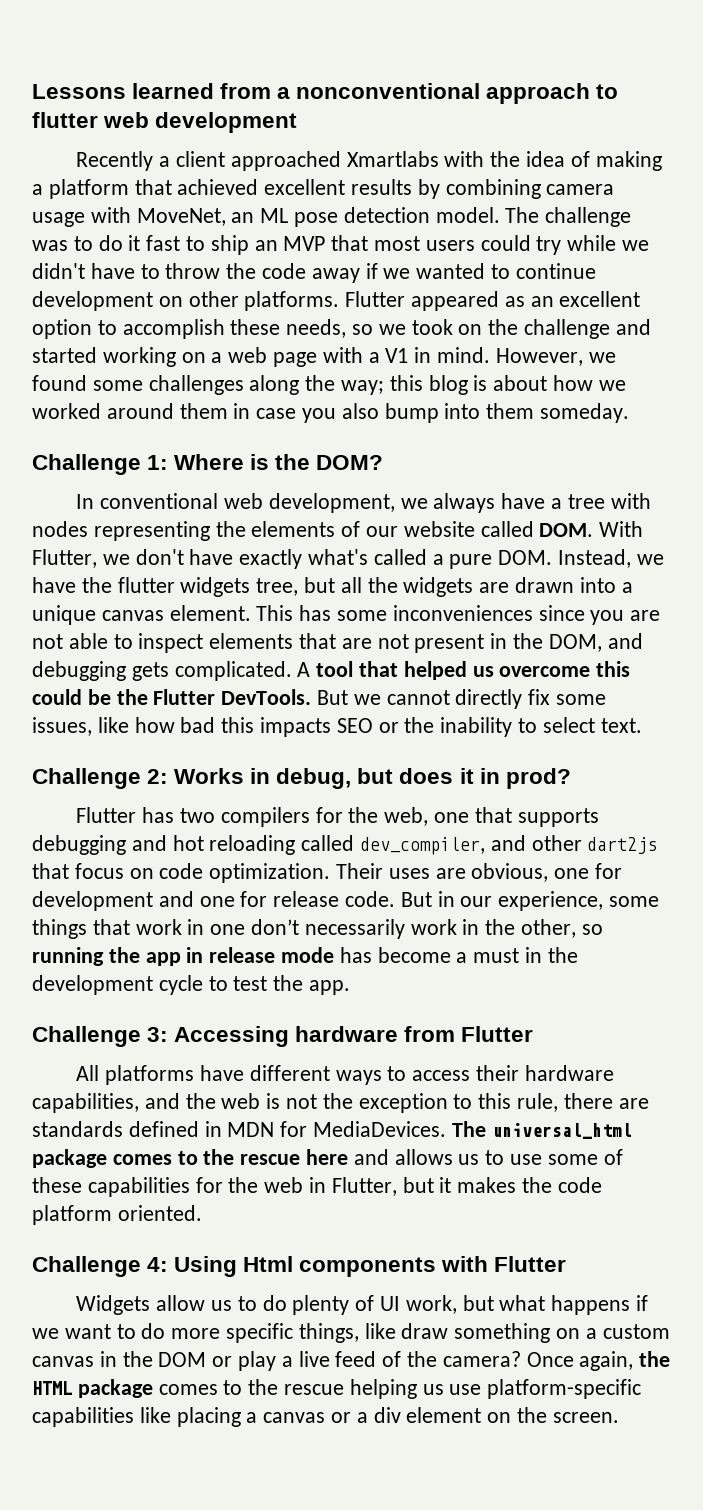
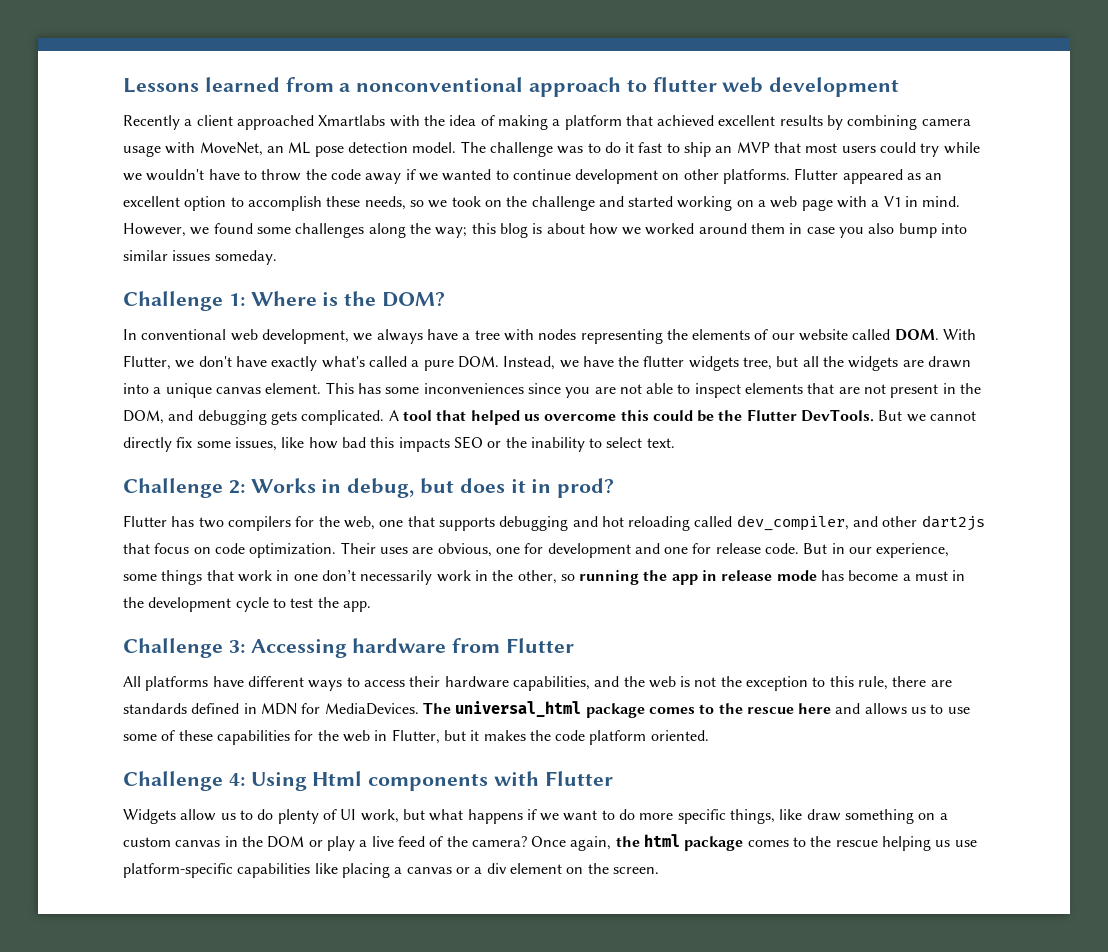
- The challenge was to do it fast to ship an MVP that most users could try while we didn't have to throw the code away if we wanted to continue development on other platforms.
+ The challenge was to do it fast to ship an MVP that most users could try while we wouldn't have to throw the code away if we wanted to continue development on other platforms.
- However, we found some challenges along the way; this blog is about how we worked around them in case you also bump into them someday.
+ However, we found some challenges along the way; this blog is about how we worked around them in case you also bump into similar issues someday.
- Once again, the HTML package comes to the rescue helping us use platform-specific capabilities like placing a canvas or a div element on the screen.
+ Once again, the html package comes to the rescue helping us use platform-specific capabilities like placing a canvas or a div element on the screen.

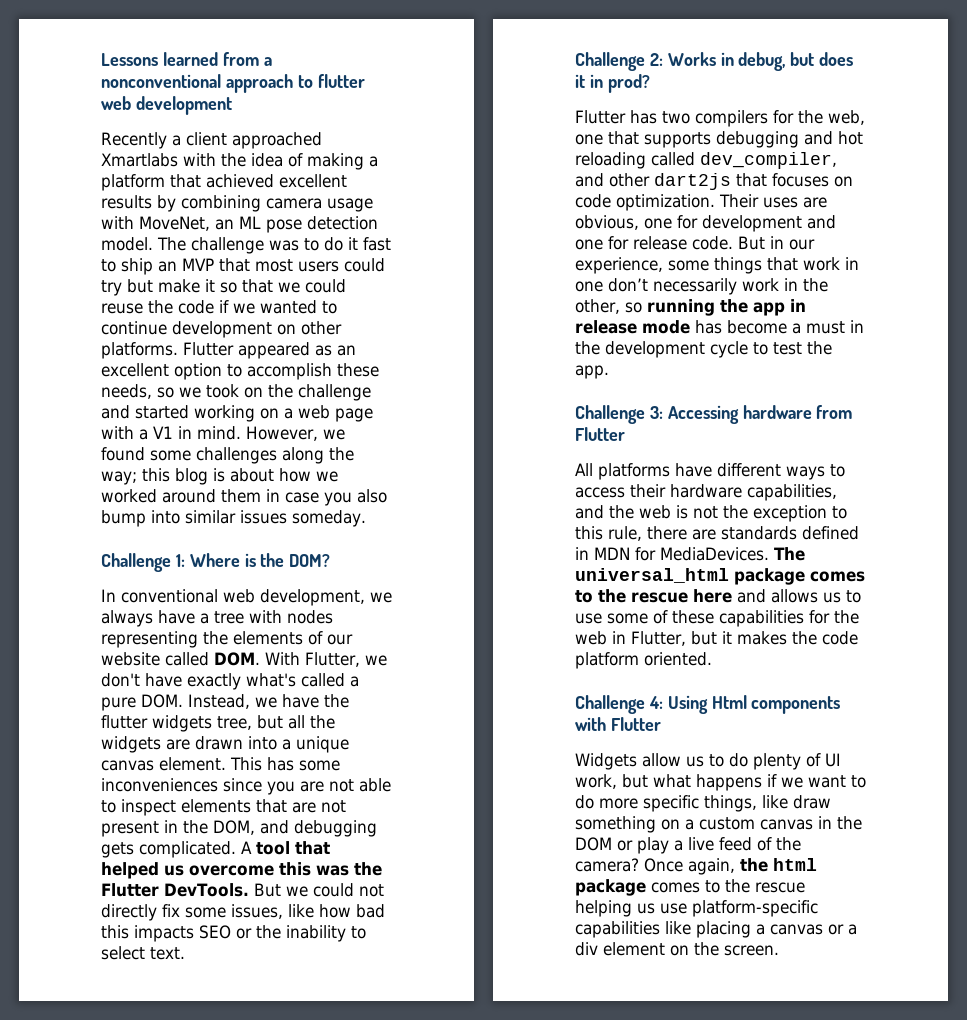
- The challenge was to do it fast to ship an MVP that most users could try while we wouldn't have to throw the code away if we wanted to continue development on other platforms.
+ The challenge was to do it fast to ship an MVP that most users could try but make it so that we could reuse the code if we wanted to continue development on other platforms.
- A tool that helped us overcome this could be the Flutter DevTools.
+ A tool that helped us overcome this was the Flutter DevTools.
- But we cannot directly fix some issues, like how bad this impacts SEO or the inability to select text.
+ But we could not directly fix some issues, like how bad this impacts SEO or the inability to select text.
- Flutter has two compilers for the web, one that supports debugging and hot reloading called dev_compiler, and other dart2js that focus on code optimization.
+ Flutter has two compilers for the web, one that supports debugging and hot reloading called dev_compiler, and other dart2js that focuses on code optimization.

